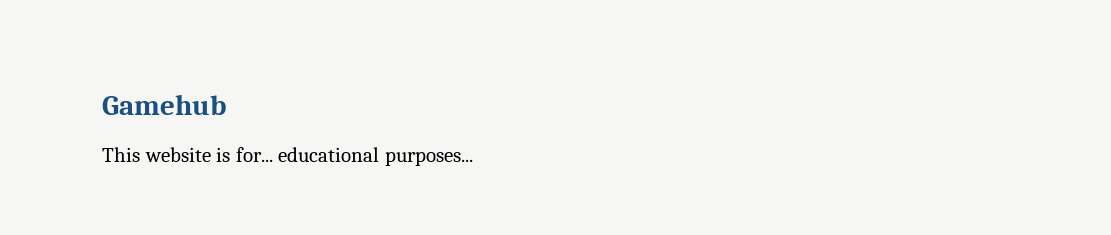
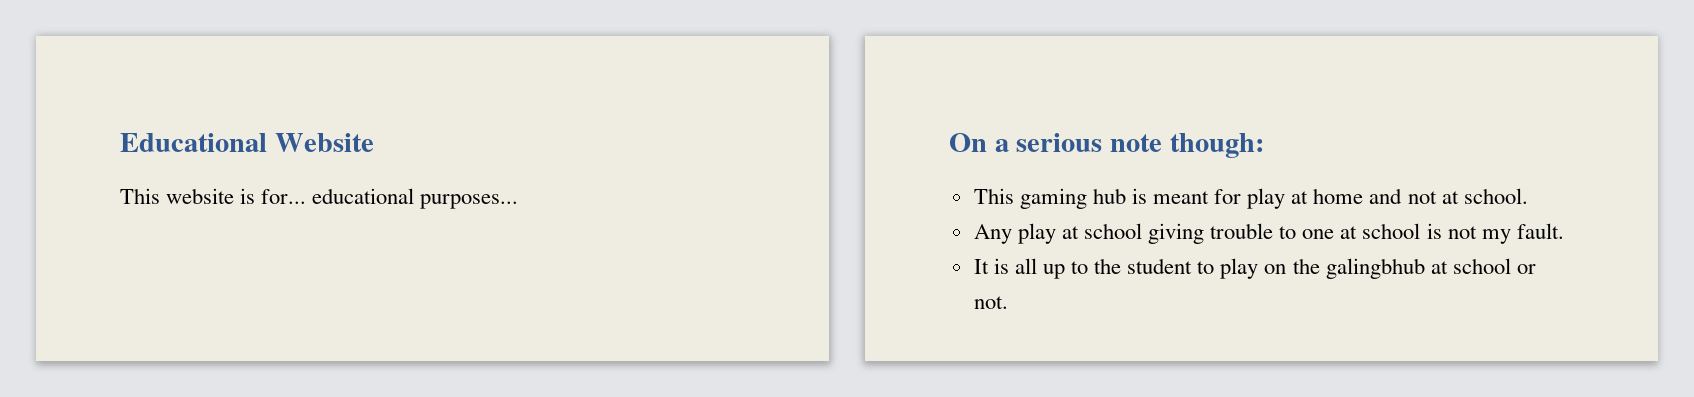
- Gamehub
+ Educational Website
+ On a serious note though:
+ This gaming hub is meant for play at home and not at school.
+ Any play at school giving trouble to one at school is not my fault.
+ It is all up to the student to play on the galingbhub at school or not.

